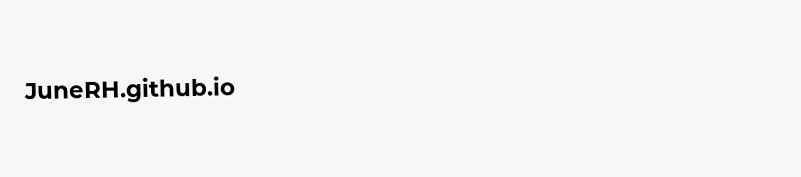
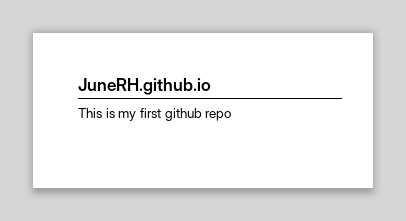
+ This is my first github repo

